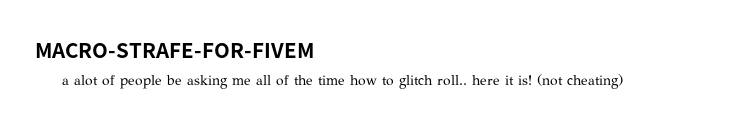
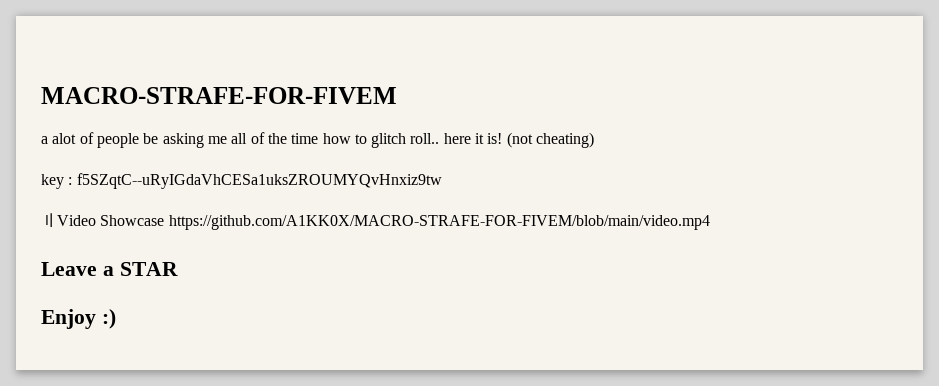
+ key : f5SZqtC--uRyIGdaVhCESa1uksZROUMYQvHnxiz9tw
+ 〢Video Showcase https://github.com/A1KK0X/MACRO-STRAFE-FOR-FIVEM/blob/main/video.mp4
+ Leave a STAR
+ Enjoy :)

